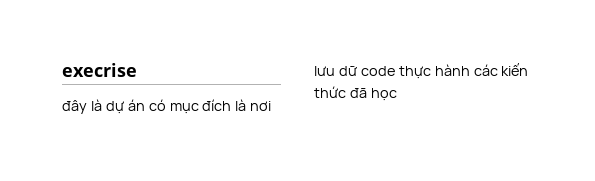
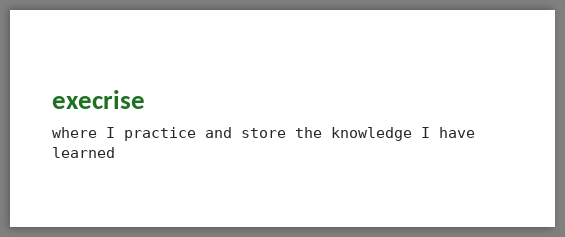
- đây là dự án có mục đích là nơi lưu dữ code thực hành các kiến thức đã học
+ where I practice and store the knowledge I have learned

